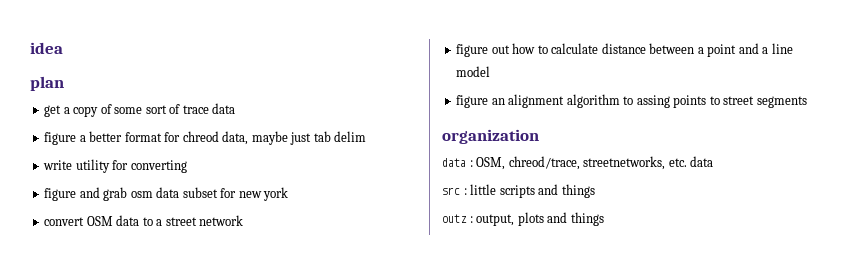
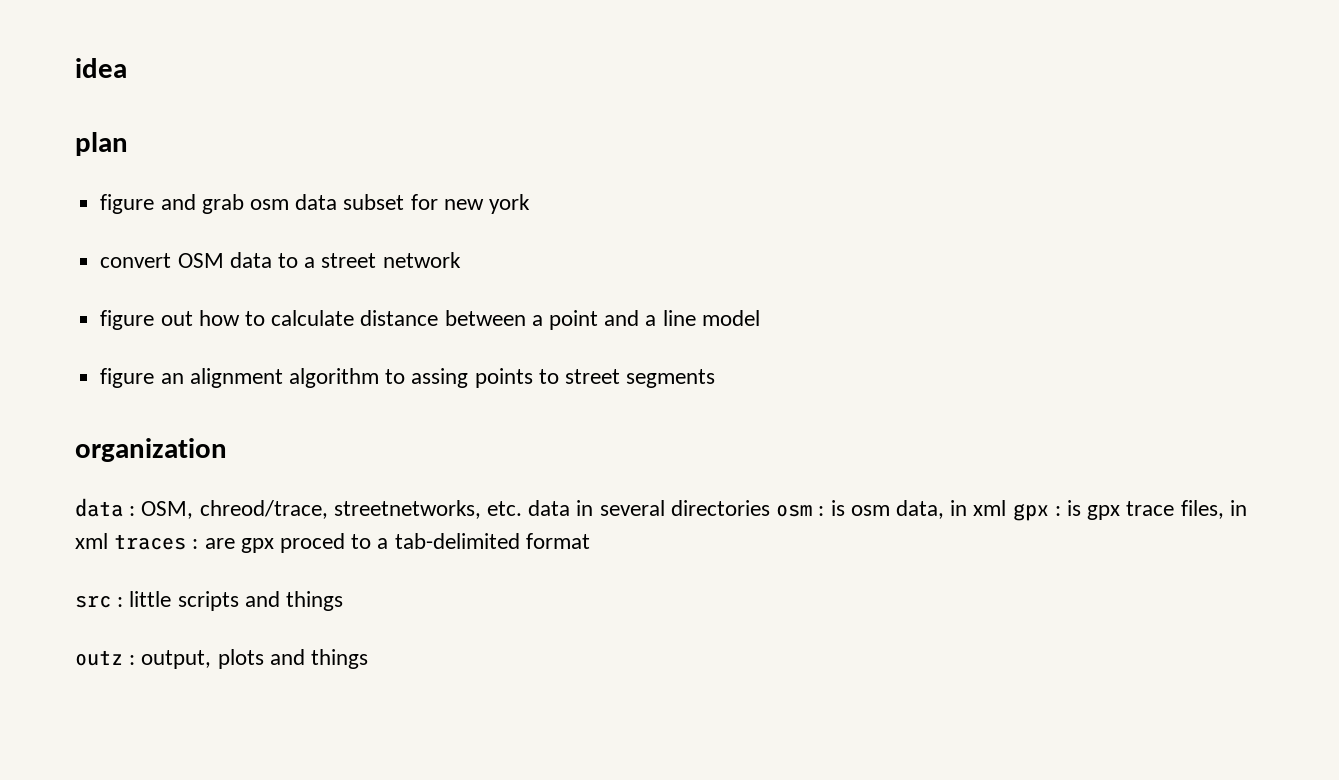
- get a copy of some sort of trace data
- figure a better format for chreod data, maybe just tab delim
- write utility for converting
- data : OSM, chreod/trace, streetnetworks, etc. data
+ data : OSM, chreod/trace, streetnetworks, etc. data in several directories osm : is osm data, in xml gpx : is gpx trace files, in xml traces : are gpx proced to a tab-delimited format

